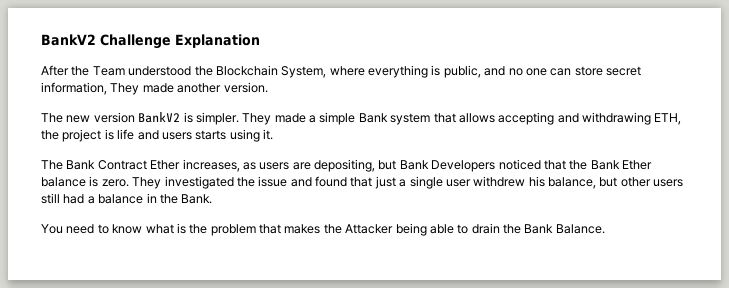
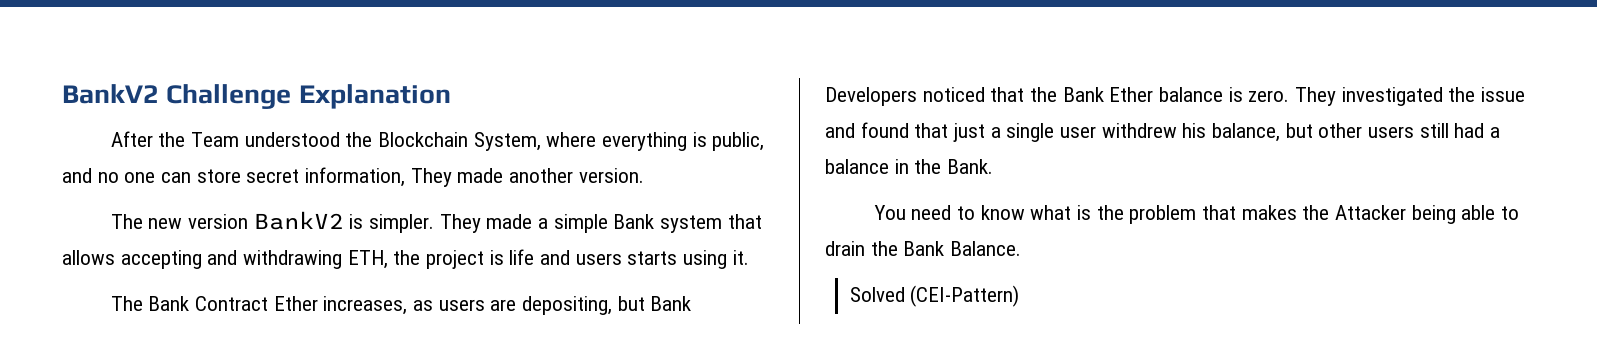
+ Solved (CEI-Pattern)

